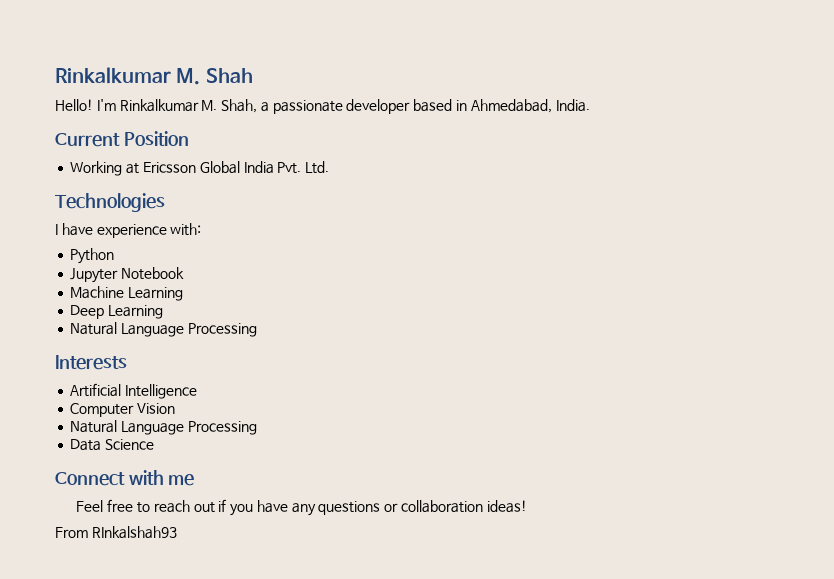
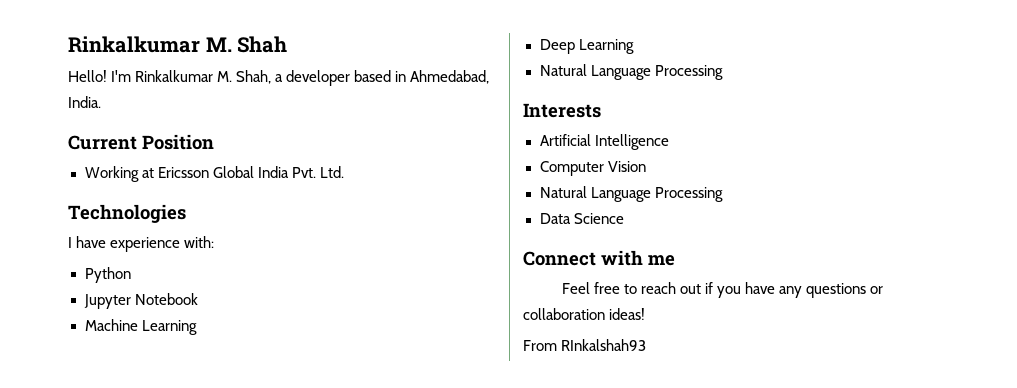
- I'm Rinkalkumar M. Shah, a passionate developer based in Ahmedabad, India.
+ I'm Rinkalkumar M. Shah, a developer based in Ahmedabad, India.

